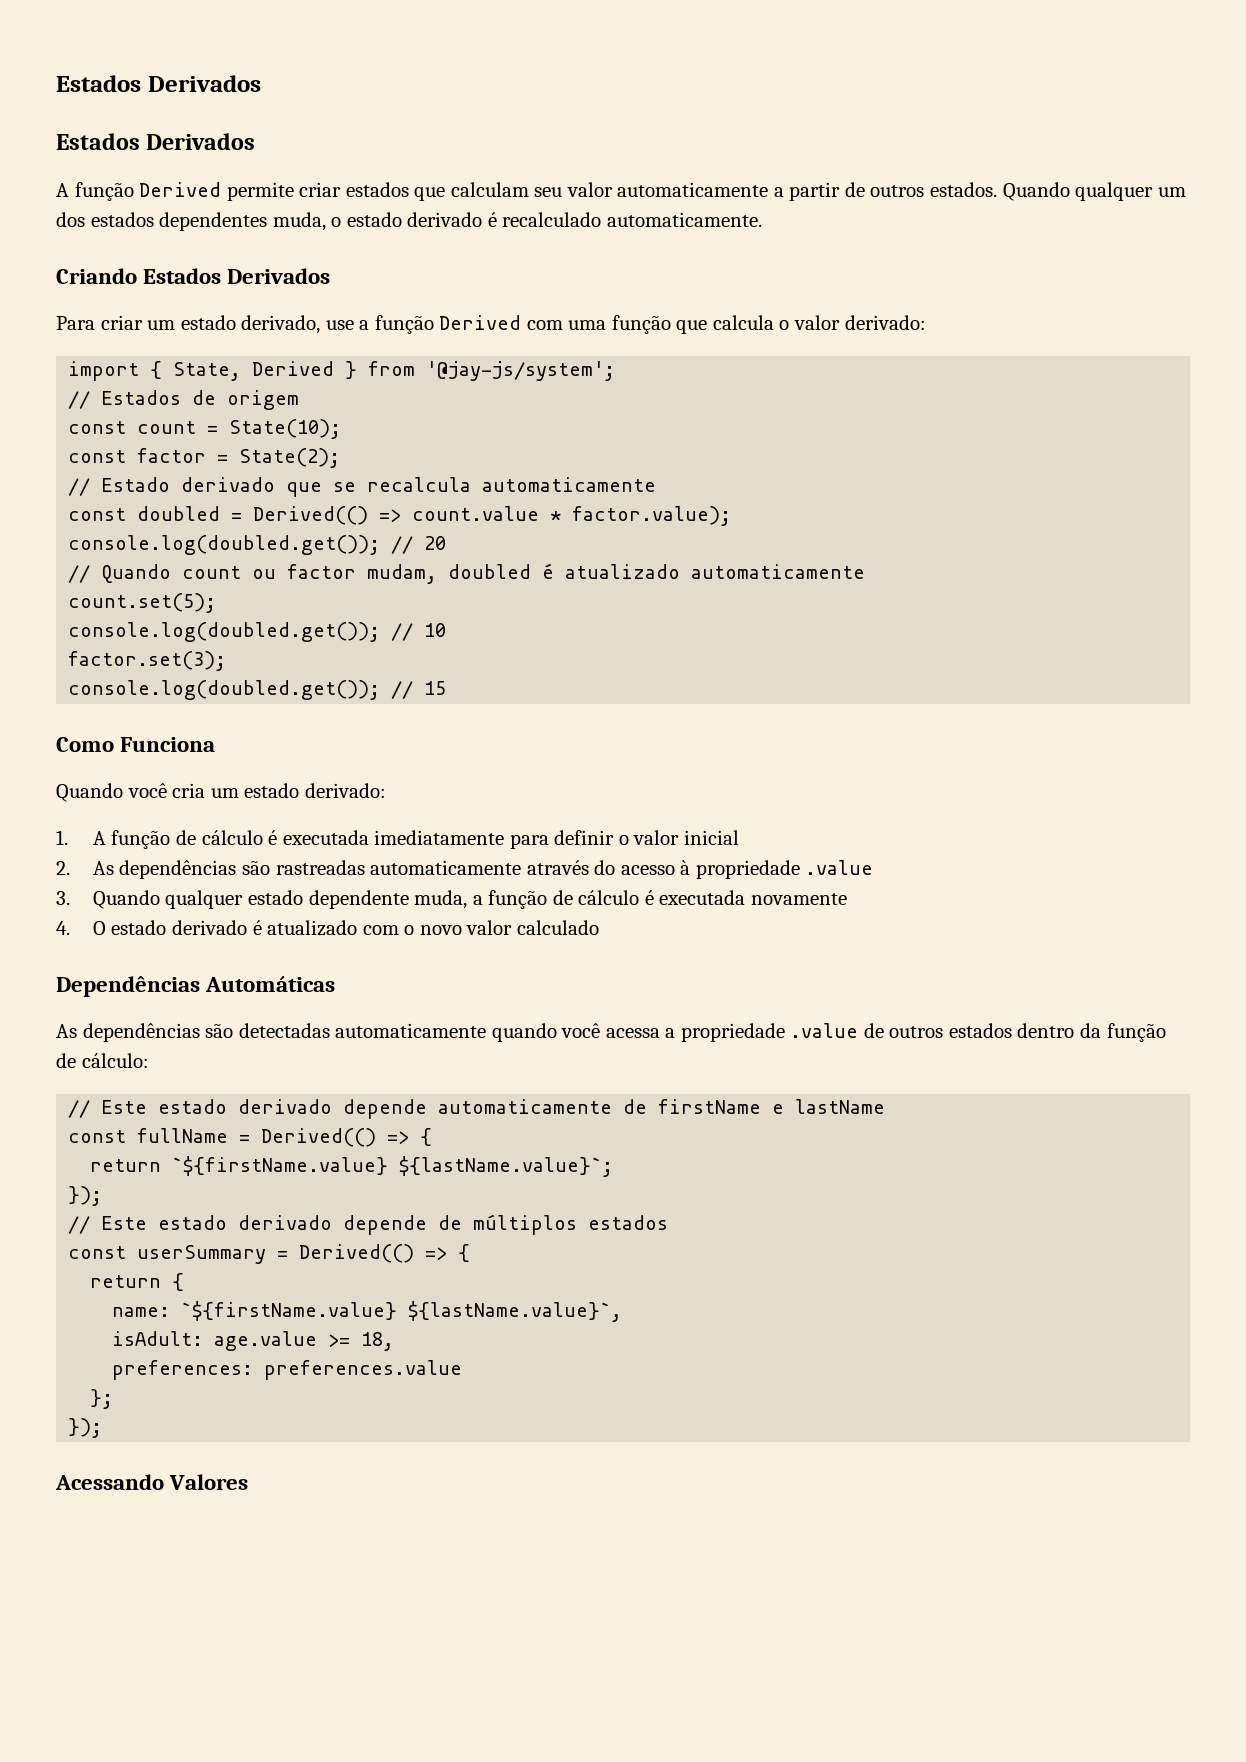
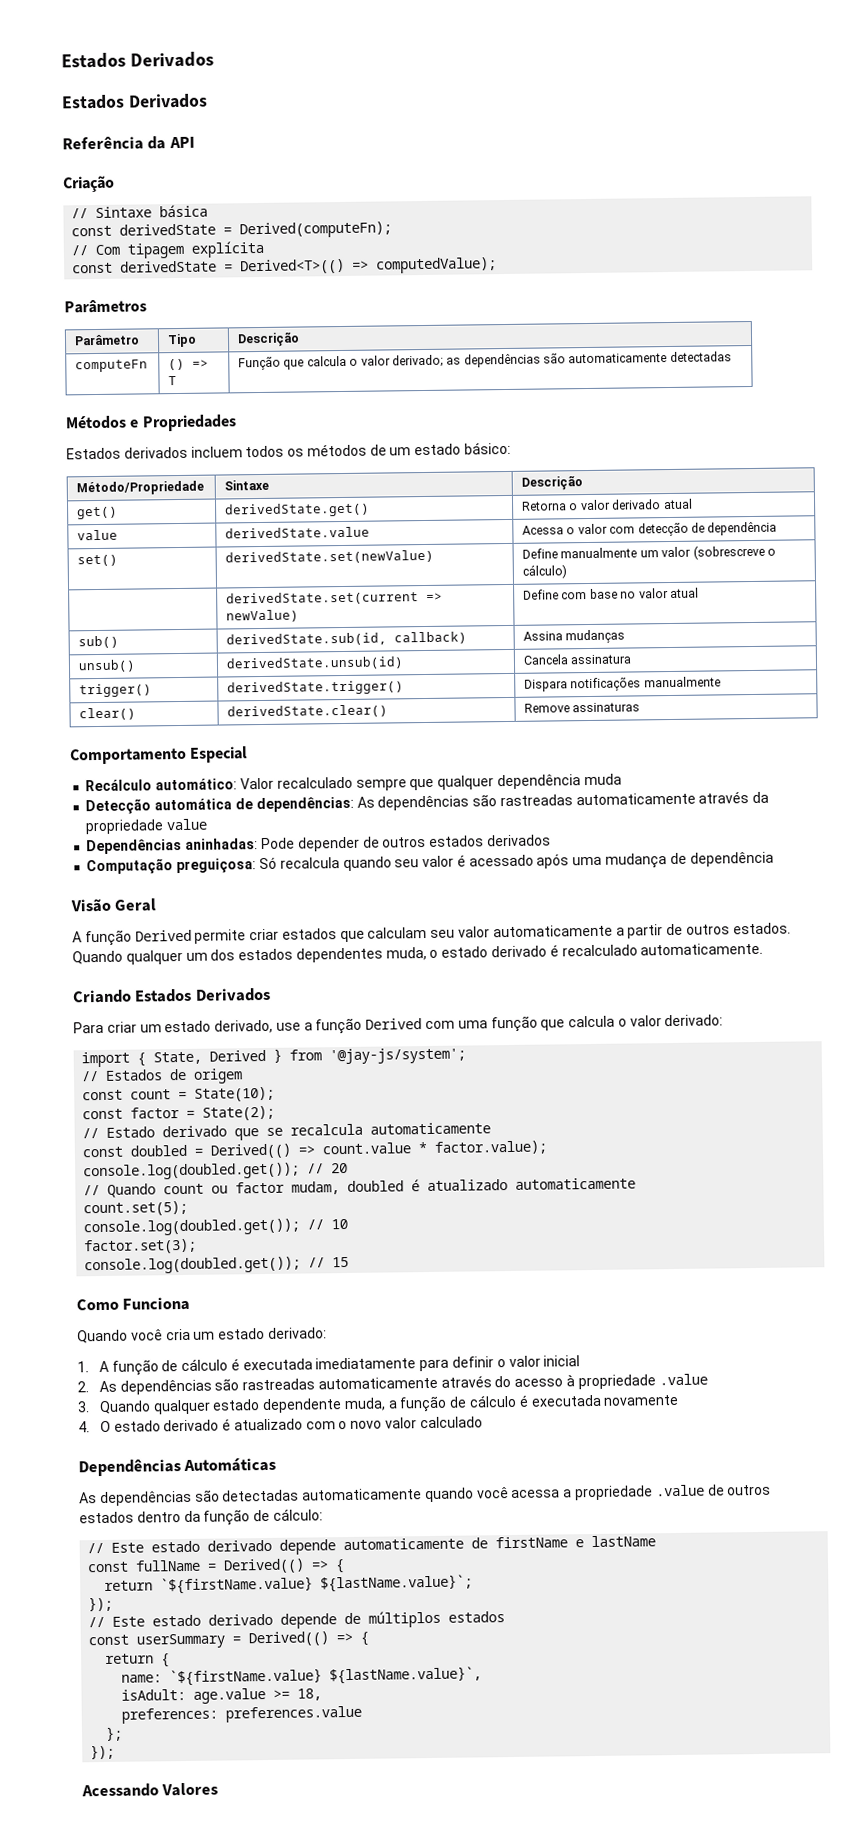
+ Referência da API
+ Criação
+ // Sintaxe básica
+ const derivedState = Derived(computeFn);
+ // Com tipagem explícita
+ const derivedState = Derived<T>(() => computedValue);
+ Parâmetros
+ Parâmetro | Tipo | Descrição
+ computeFn | () => T | Função que calcula o valor derivado; as dependências são automaticamente detectadas
+ Métodos e Propriedades
+ Estados derivados incluem todos os métodos de um estado básico:
+ Método/Propriedade | Sintaxe | Descrição
+ get() | derivedState.get() | Retorna o valor derivado atual
+ value | derivedState.value | Acessa o valor com detecção de dependência
+ set() | derivedState.set(newValue) | Define manualmente um valor (sobrescreve o cálculo)
+ | derivedState.set(current => newValue) | Define com base no valor atual
+ sub() | derivedState.sub(id, callback) | Assina mudanças
+ unsub() | derivedState.unsub(id) | Cancela assinatura
+ trigger() | derivedState.trigger() | Dispara notificações manualmente
+ clear() | derivedState.clear() | Remove assinaturas
+ Comportamento Especial
+ Recálculo automático: Valor recalculado sempre que qualquer dependência muda
+ Detecção automática de dependências: As dependências são rastreadas automaticamente através da propriedade value
+ Dependências aninhadas: Pode depender de outros estados derivados
+ Computação preguiçosa: Só recalcula quando seu valor é acessado após uma mudança de dependência
+ Visão Geral

